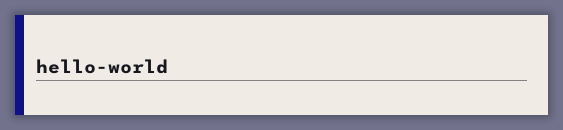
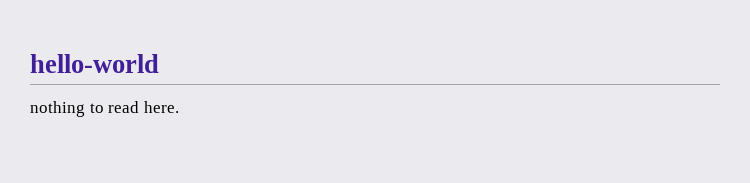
+ nothing to read here.

